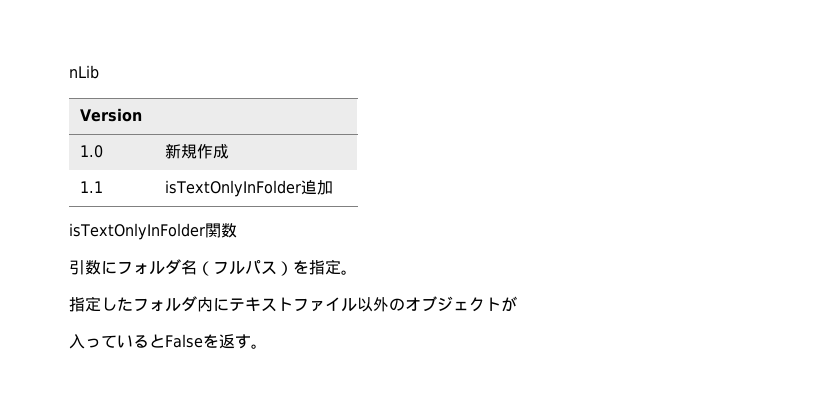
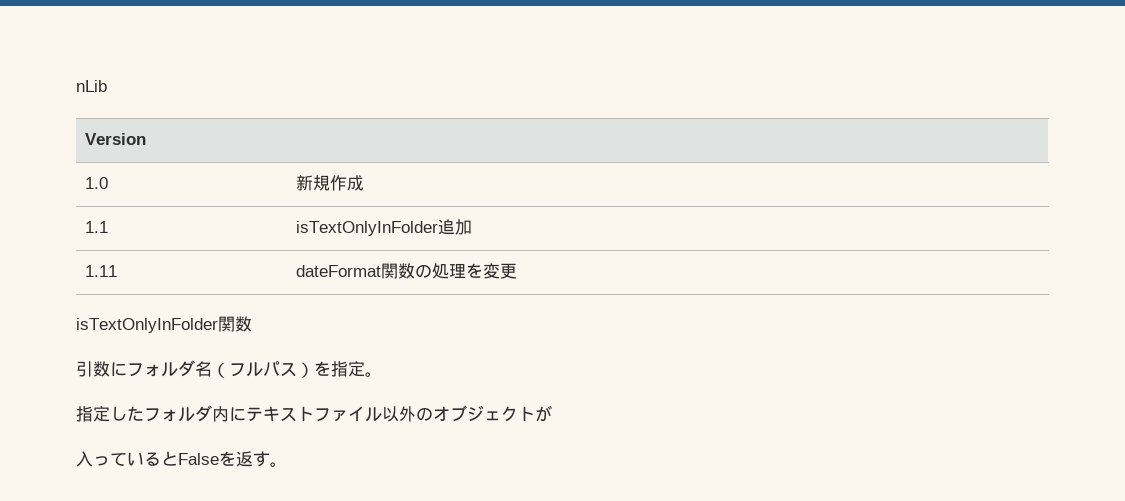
+ 1.11 | dateFormat関数の処理を変更

